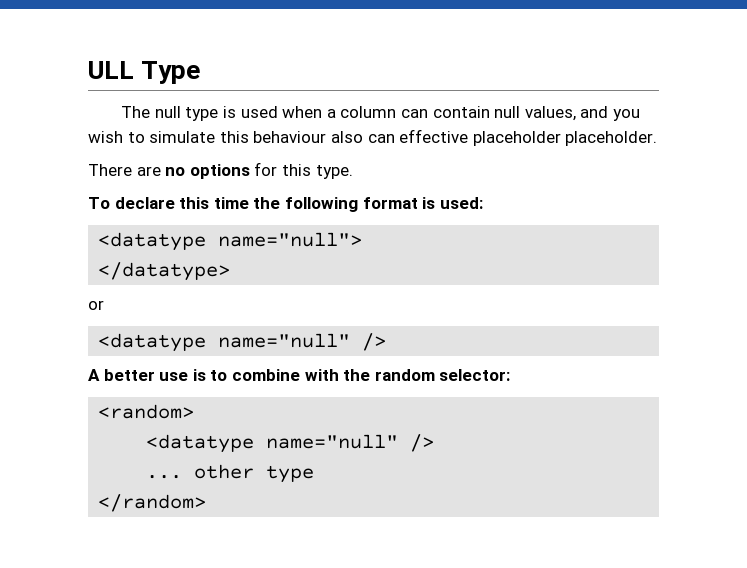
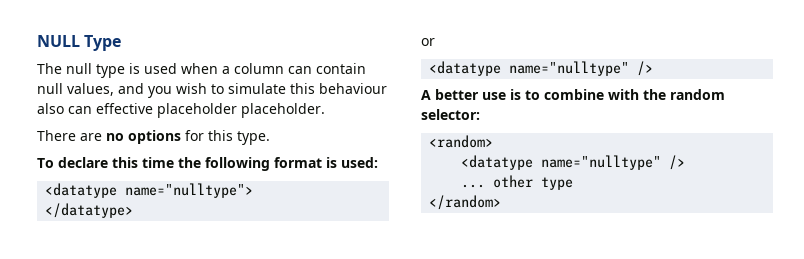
- ULL Type
+ NULL Type
- <datatype name="null">
+ <datatype name="nulltype">
  or
- <datatype name="null" />
+ <datatype name="nulltype" />
  <random>
- <datatype name="null" />
+ <datatype name="nulltype" />

